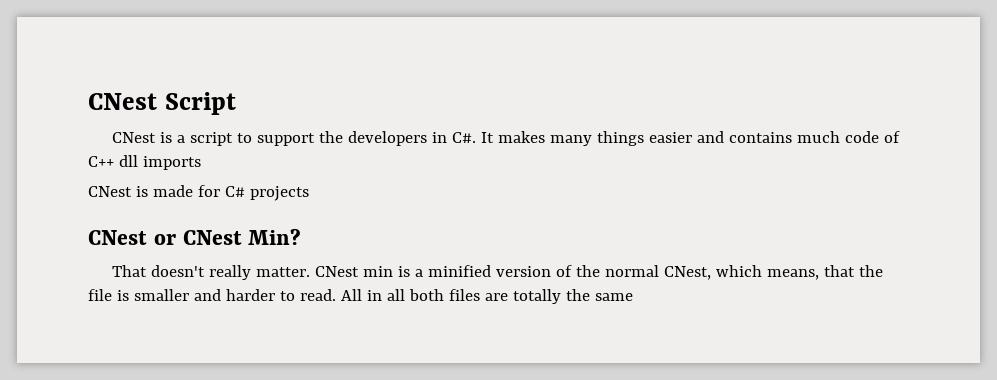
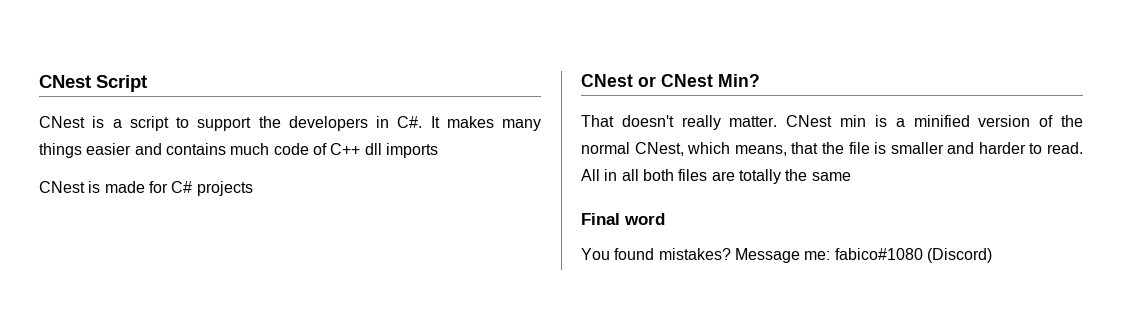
+ Final word
+ You found mistakes? Message me: fabico#1080 (Discord)

